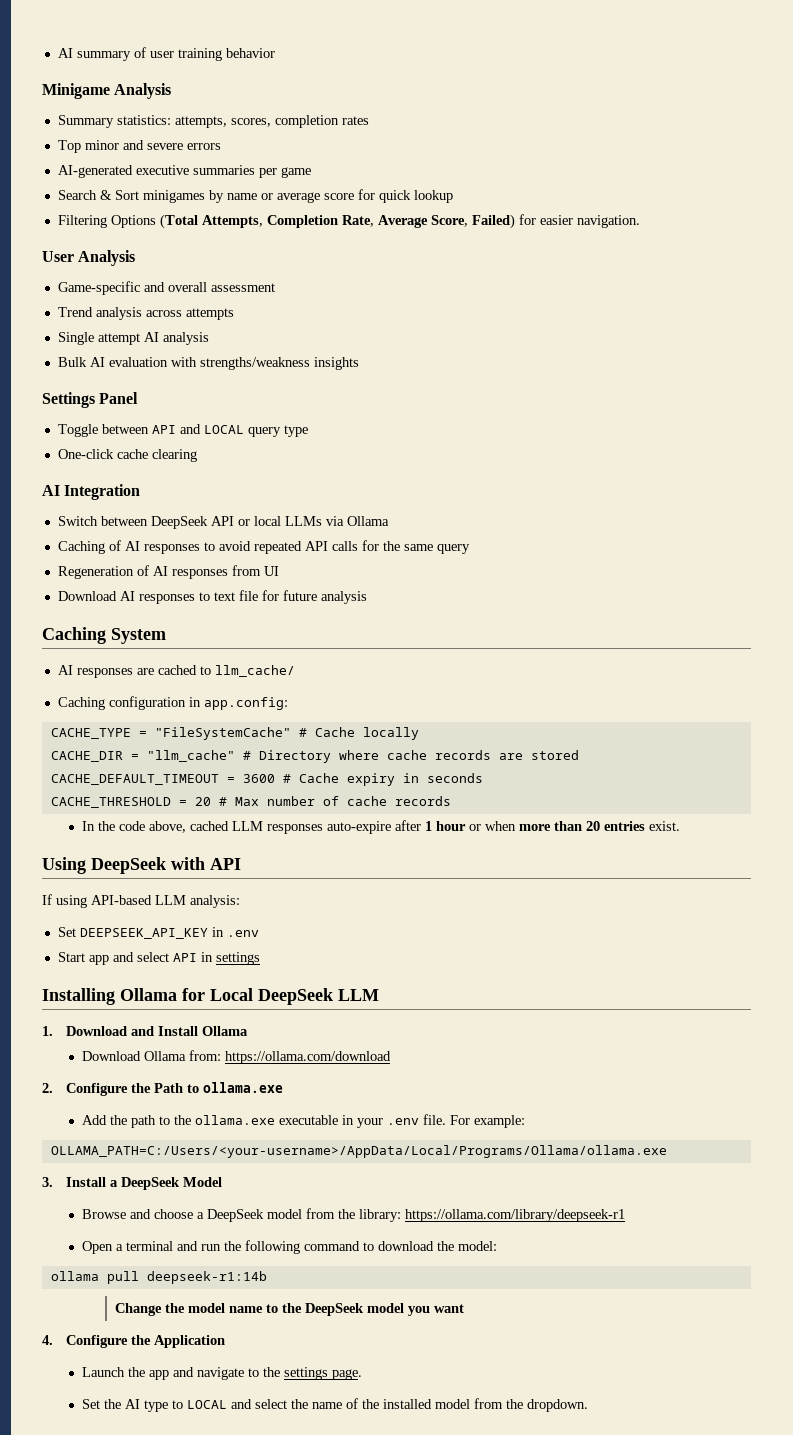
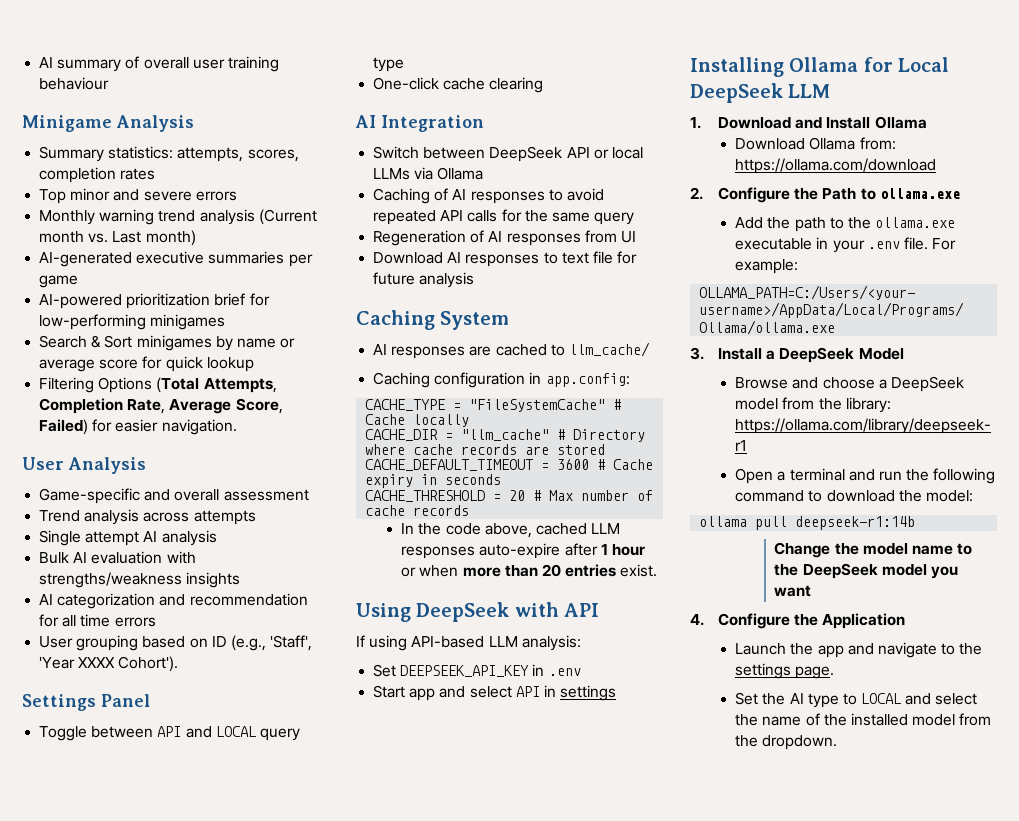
- AI summary of user training behavior
+ AI summary of overall user training behaviour
+ Monthly warning trend analysis (Current month vs. Last month)
+ AI-powered prioritization brief for low-performing minigames
+ AI categorization and recommendation for all time errors
+ User grouping based on ID (e.g., 'Staff', 'Year XXXX Cohort').

